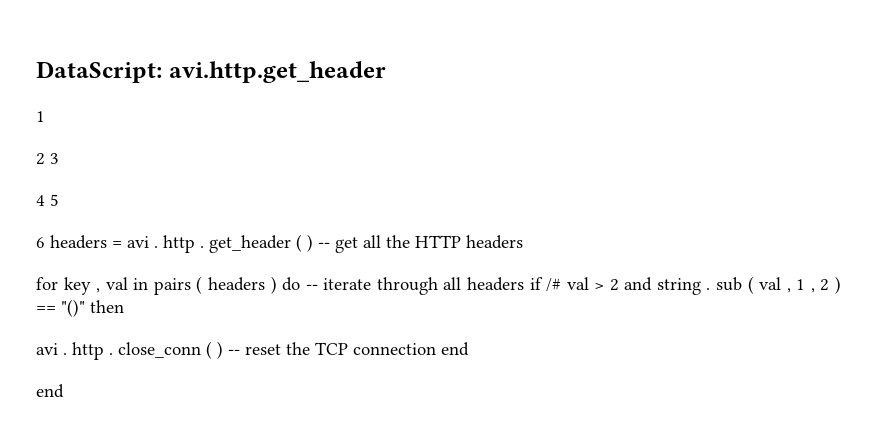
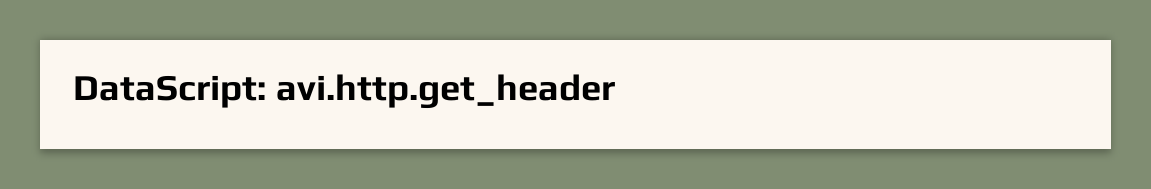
  DataScript: avi.http.get_header
- 1
- 2 3
- 4 5
- 6 headers = avi . http . get_header ( ) -- get all the HTTP headers
- for key , val in pairs ( headers ) do -- iterate through all headers if /# val > 2 and string . sub ( val , 1 , 2 ) == "()" then
- avi . http . close_conn ( ) -- reset the TCP connection end
- end

